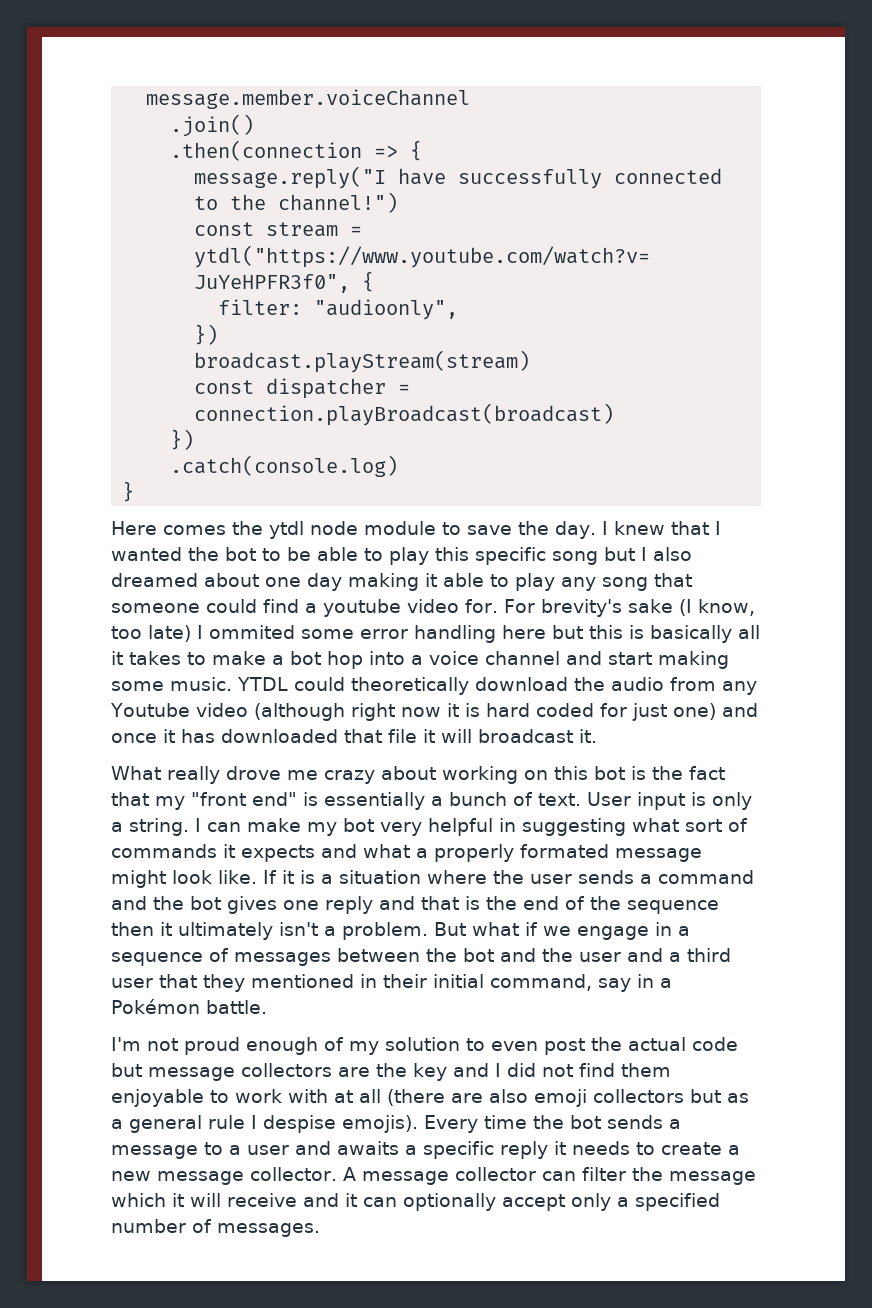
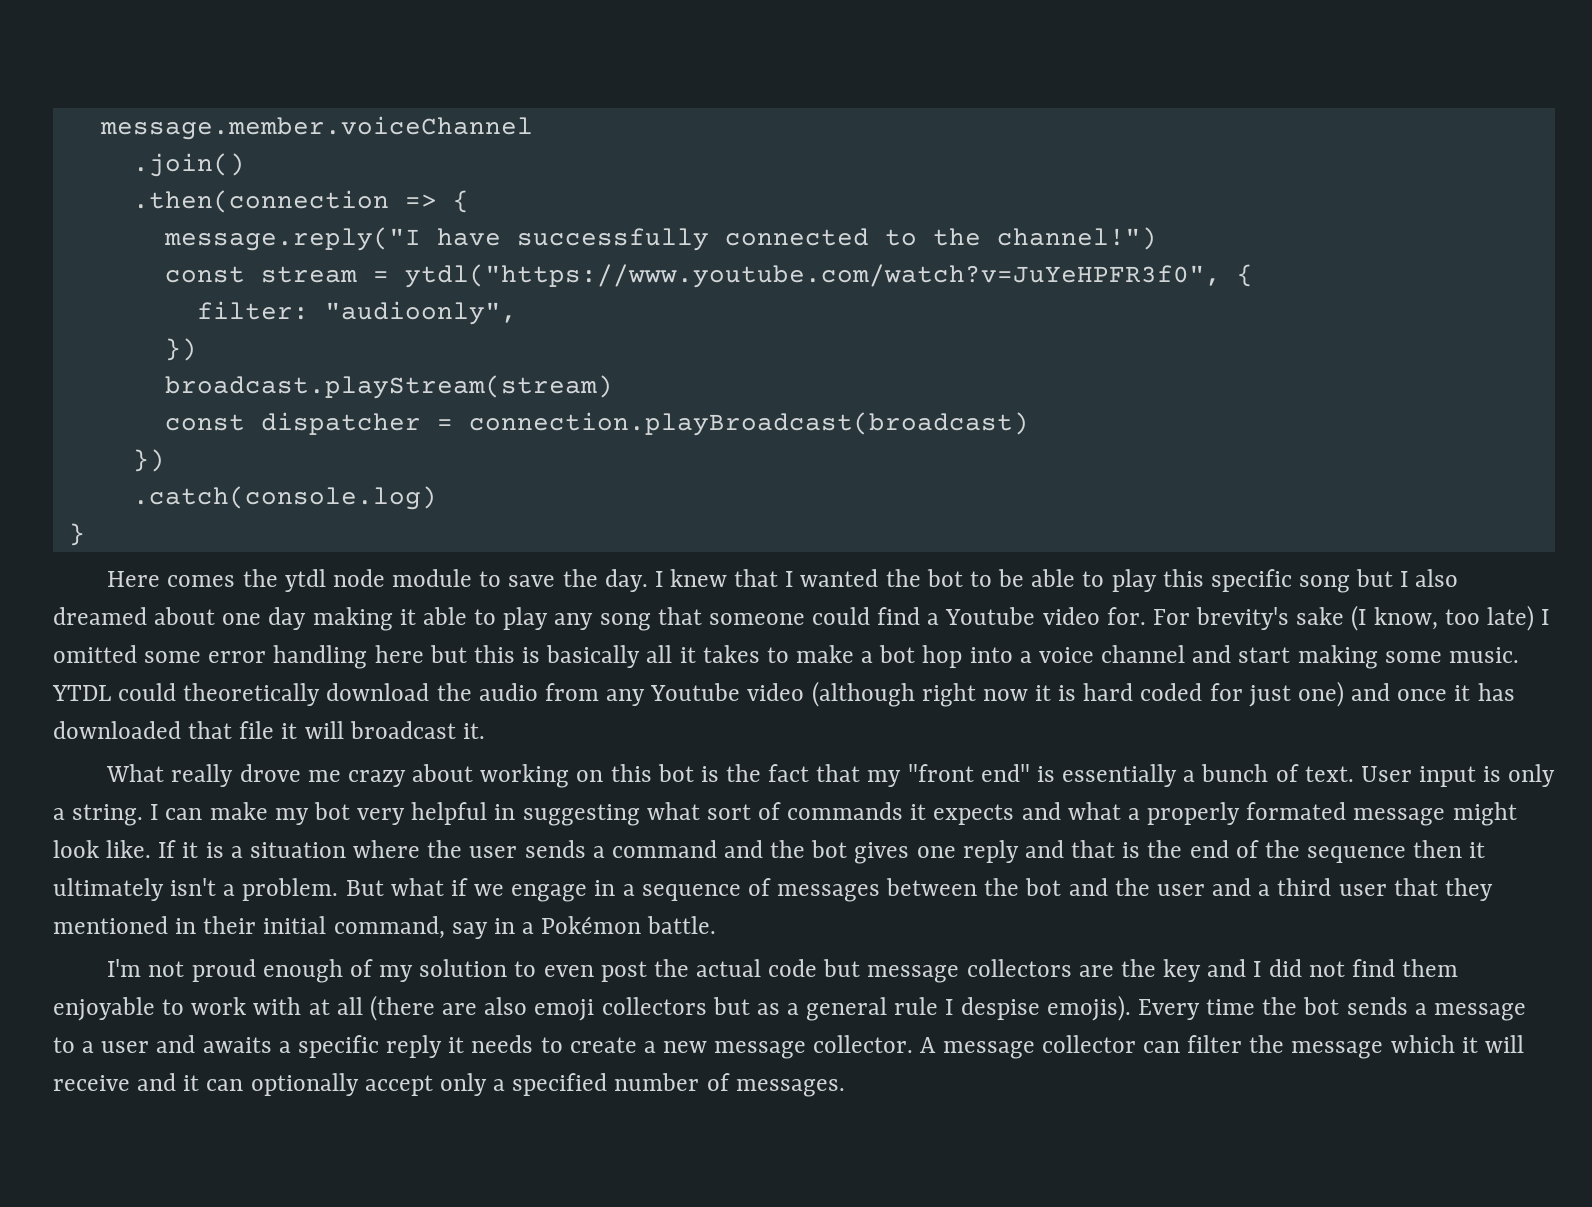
- I knew that I wanted the bot to be able to play this specific song but I also dreamed about one day making it able to play any song that someone could find a youtube video for.
+ I knew that I wanted the bot to be able to play this specific song but I also dreamed about one day making it able to play any song that someone could find a Youtube video for.
- For brevity's sake (I know, too late) I ommited some error handling here but this is basically all it takes to make a bot hop into a voice channel and start making some music.
+ For brevity's sake (I know, too late) I omitted some error handling here but this is basically all it takes to make a bot hop into a voice channel and start making some music.

